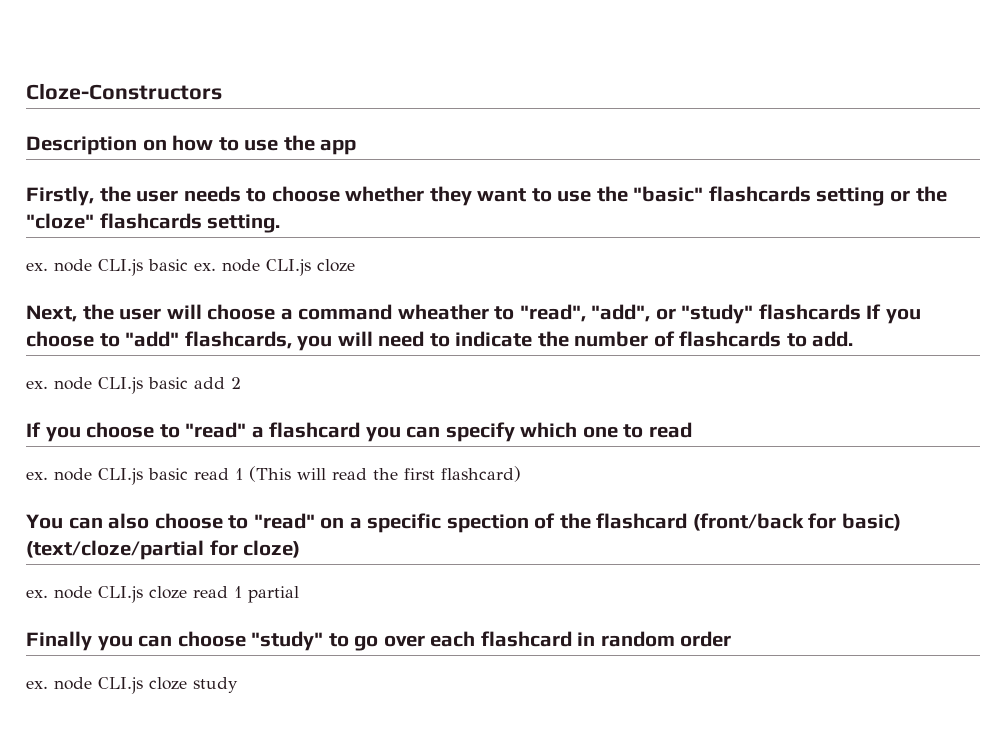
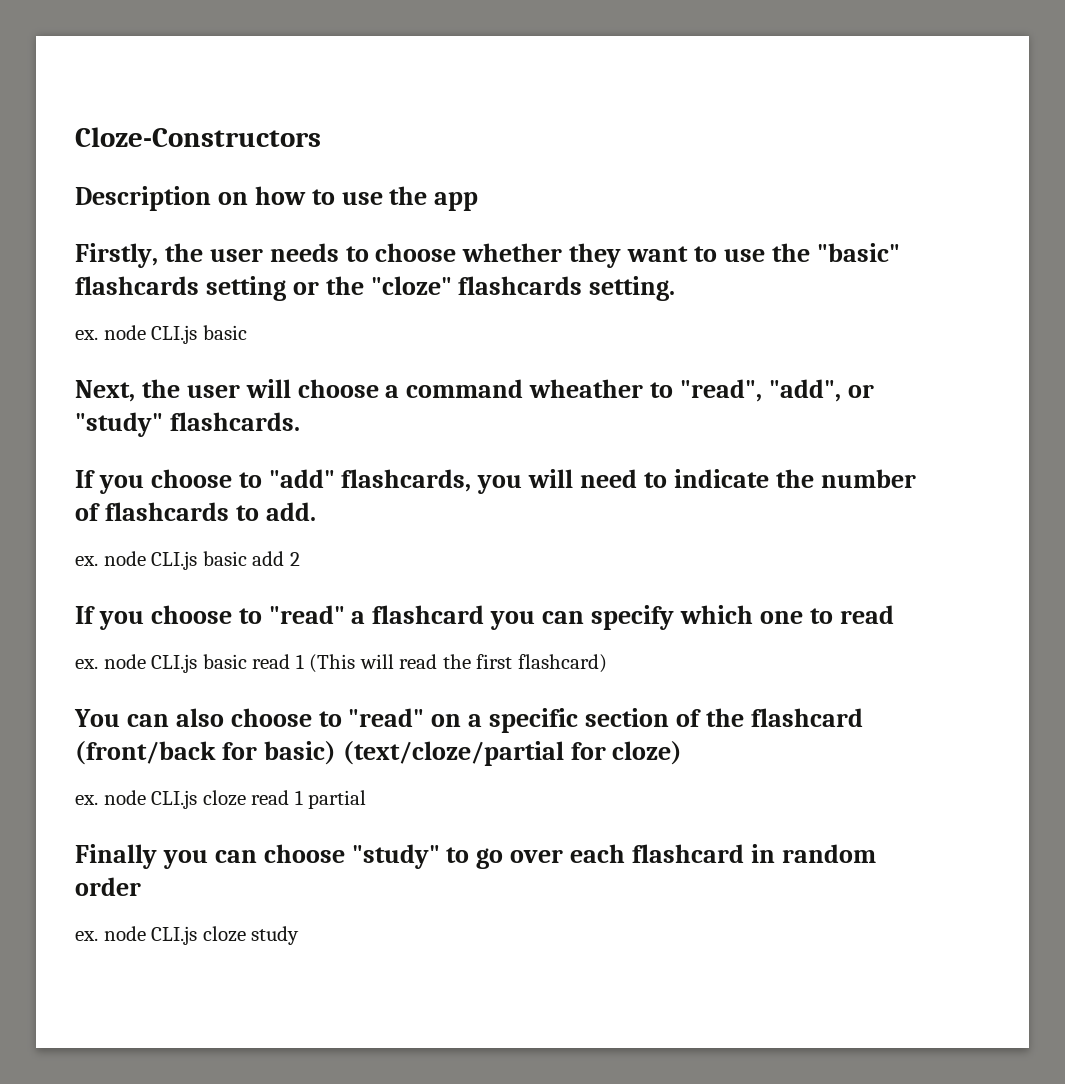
  Firstly, the user needs to choose whether they want to use the "basic" flashcards setting or the "cloze" flashcards setting.
- ex. node CLI.js basic ex. node CLI.js cloze
+ ex. node CLI.js basic
- Next, the user will choose a command wheather to "read", "add", or "study" flashcards If you choose to "add" flashcards, you will need to indicate the number of flashcards to add.
+ Next, the user will choose a command wheather to "read", "add", or "study" flashcards.
+ If you choose to "add" flashcards, you will need to indicate the number of flashcards to add.
- You can also choose to "read" on a specific spection of the flashcard (front/back for basic) (text/cloze/partial for cloze)
+ You can also choose to "read" on a specific section of the flashcard (front/back for basic) (text/cloze/partial for cloze)

